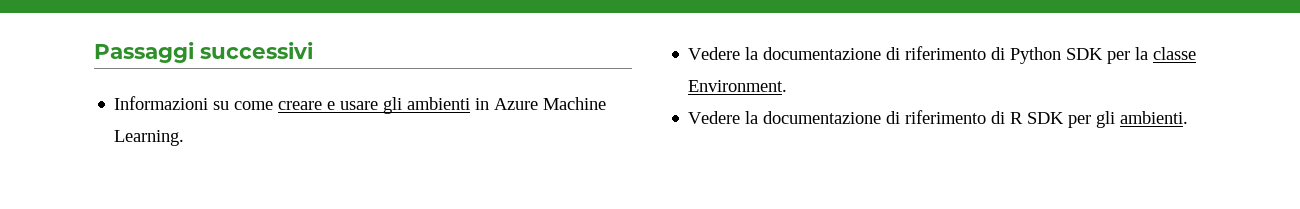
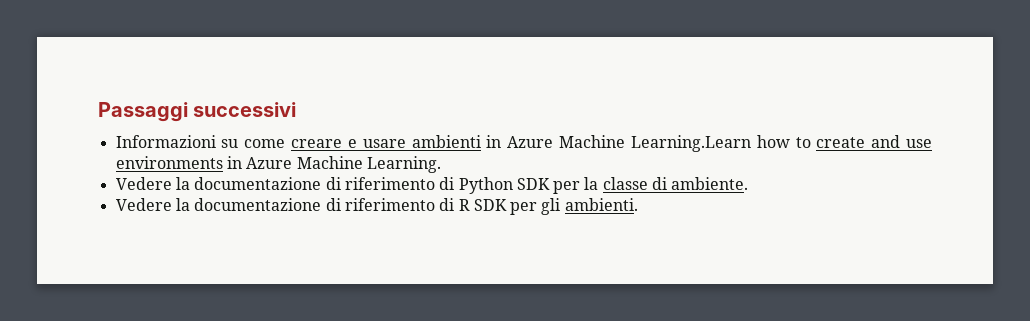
- Informazioni su come creare e usare gli ambienti in Azure Machine Learning.
+ Informazioni su come creare e usare ambienti in Azure Machine Learning.Learn how to create and use environments in Azure Machine Learning.
- Vedere la documentazione di riferimento di Python SDK per la classe Environment.
+ Vedere la documentazione di riferimento di Python SDK per la classe di ambiente.

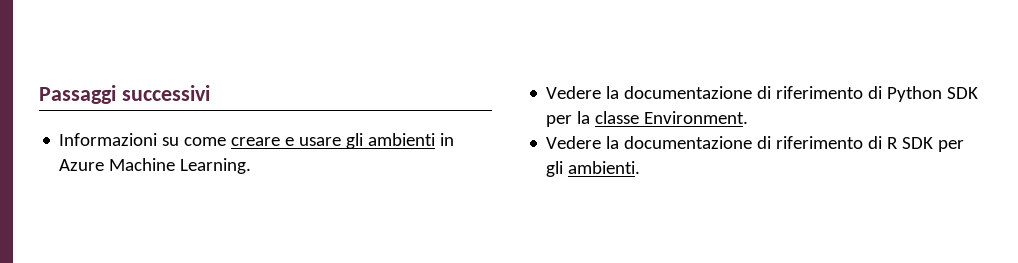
- Informazioni su come creare e usare ambienti in Azure Machine Learning.Learn how to create and use environments in Azure Machine Learning.
+ Informazioni su come creare e usare gli ambienti in Azure Machine Learning.
- Vedere la documentazione di riferimento di Python SDK per la classe di ambiente.
+ Vedere la documentazione di riferimento di Python SDK per la classe Environment.

